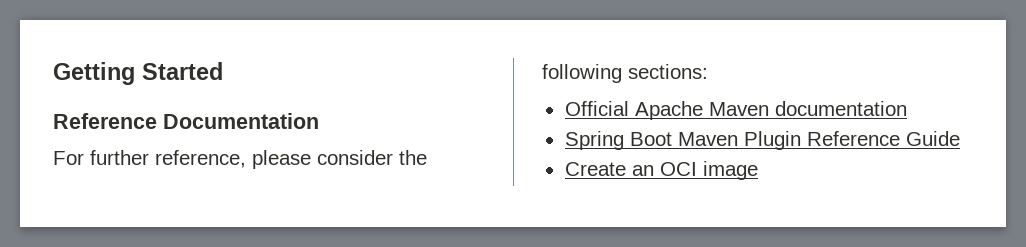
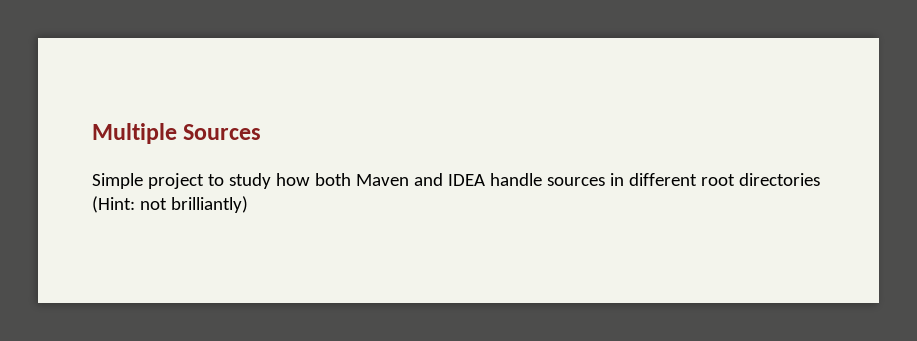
- Getting Started
- Reference Documentation
- For further reference, please consider the following sections:
- Official Apache Maven documentation
- Spring Boot Maven Plugin Reference Guide
- Create an OCI image
+ Multiple Sources
+ Simple project to study how both Maven and IDEA handle sources in different root directories (Hint: not brilliantly)

